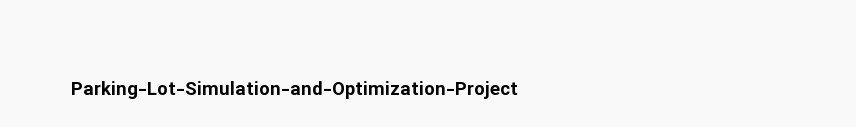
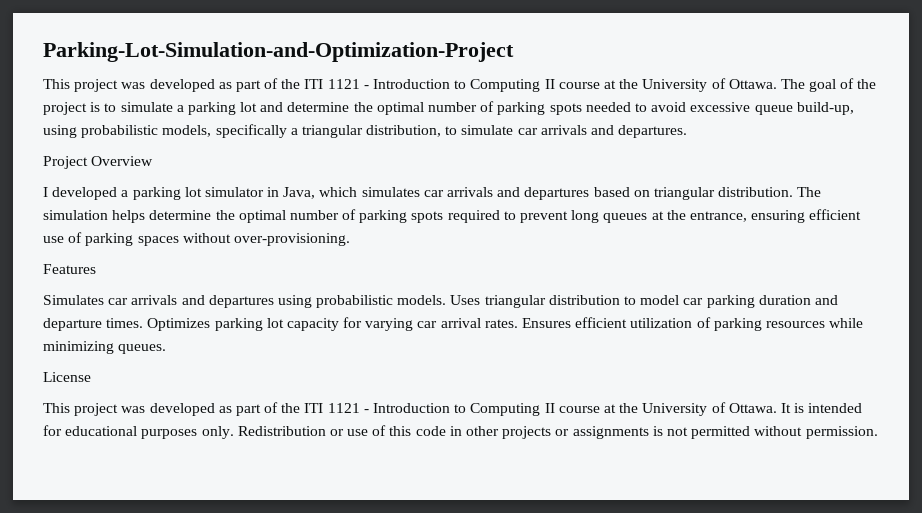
+ This project was developed as part of the ITI 1121 - Introduction to Computing II course at the University of Ottawa. The goal of the project is to simulate a parking lot and determine the optimal number of parking spots needed to avoid excessive queue build-up, using probabilistic models, specifically a triangular distribution, to simulate car arrivals and departures.
+ Project Overview
+ I developed a parking lot simulator in Java, which simulates car arrivals and departures based on triangular distribution. The simulation helps determine the optimal number of parking spots required to prevent long queues at the entrance, ensuring efficient use of parking spaces without over-provisioning.
+ Features
+ Simulates car arrivals and departures using probabilistic models. Uses triangular distribution to model car parking duration and departure times. Optimizes parking lot capacity for varying car arrival rates. Ensures efficient utilization of parking resources while minimizing queues.
+ License
+ This project was developed as part of the ITI 1121 - Introduction to Computing II course at the University of Ottawa. It is intended for educational purposes only. Redistribution or use of this code in other projects or assignments is not permitted without permission.

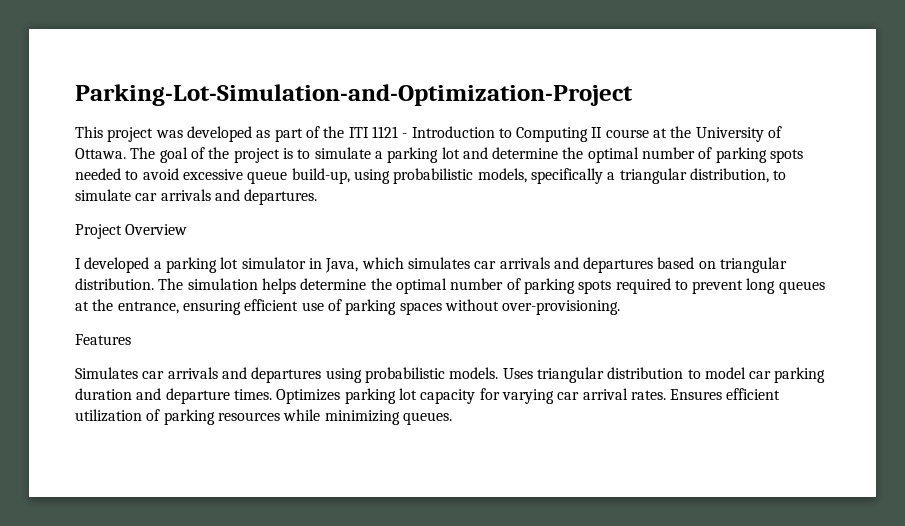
- License
- This project was developed as part of the ITI 1121 - Introduction to Computing II course at the University of Ottawa. It is intended for educational purposes only. Redistribution or use of this code in other projects or assignments is not permitted without permission.

